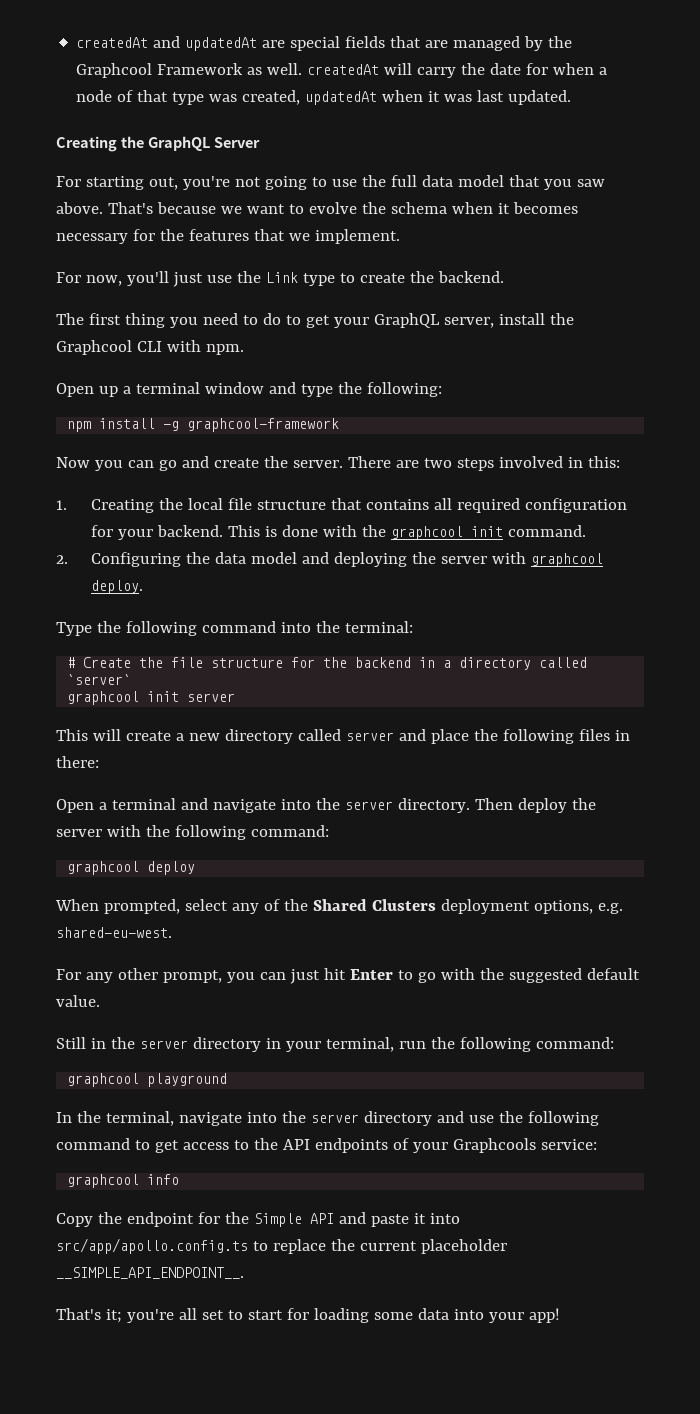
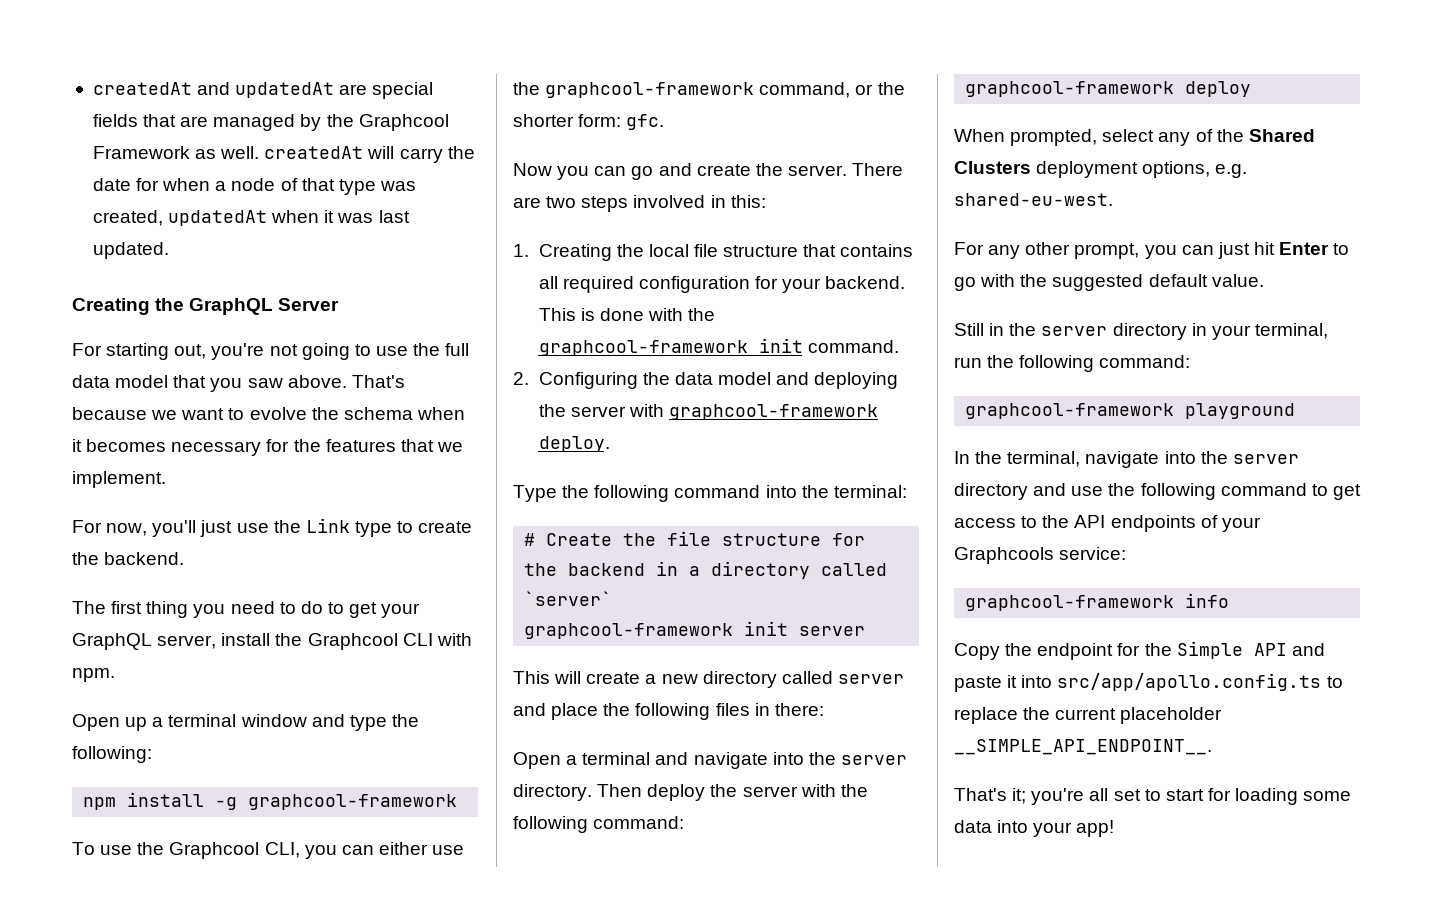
+ To use the Graphcool CLI, you can either use the graphcool-framework command, or the shorter form: gfc.
- This is done with the graphcool init command.
+ This is done with the graphcool-framework init command.
- 2. Configuring the data model and deploying the server with graphcool deploy.
+ 2. Configuring the data model and deploying the server with graphcool-framework deploy.
- graphcool init server
+ graphcool-framework init server
- graphcool deploy
+ graphcool-framework deploy
- graphcool playground
+ graphcool-framework playground
- graphcool info
+ graphcool-framework info

